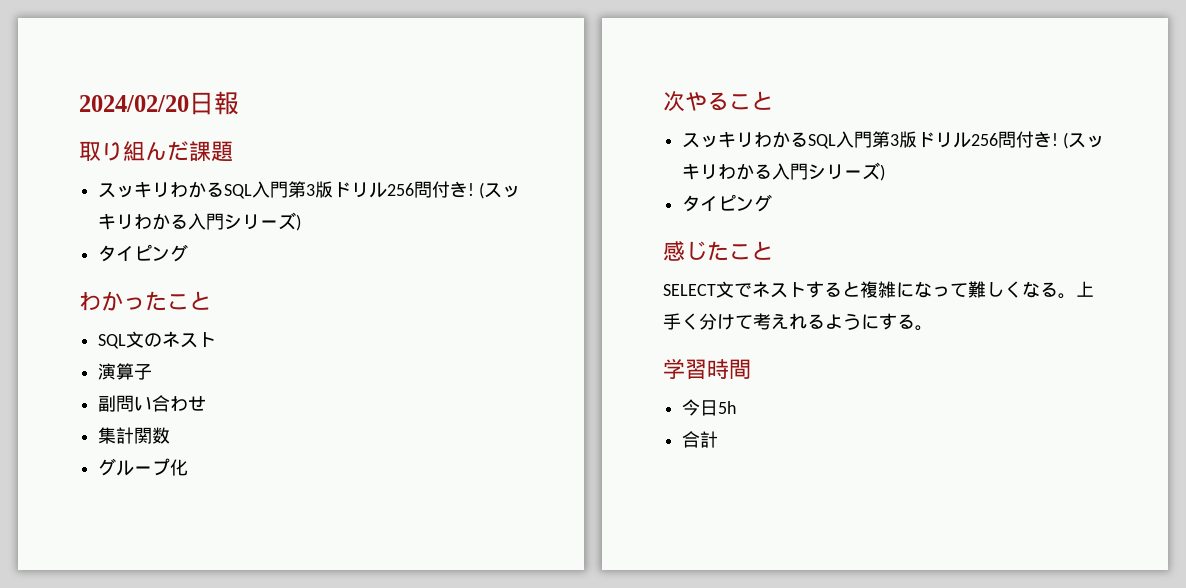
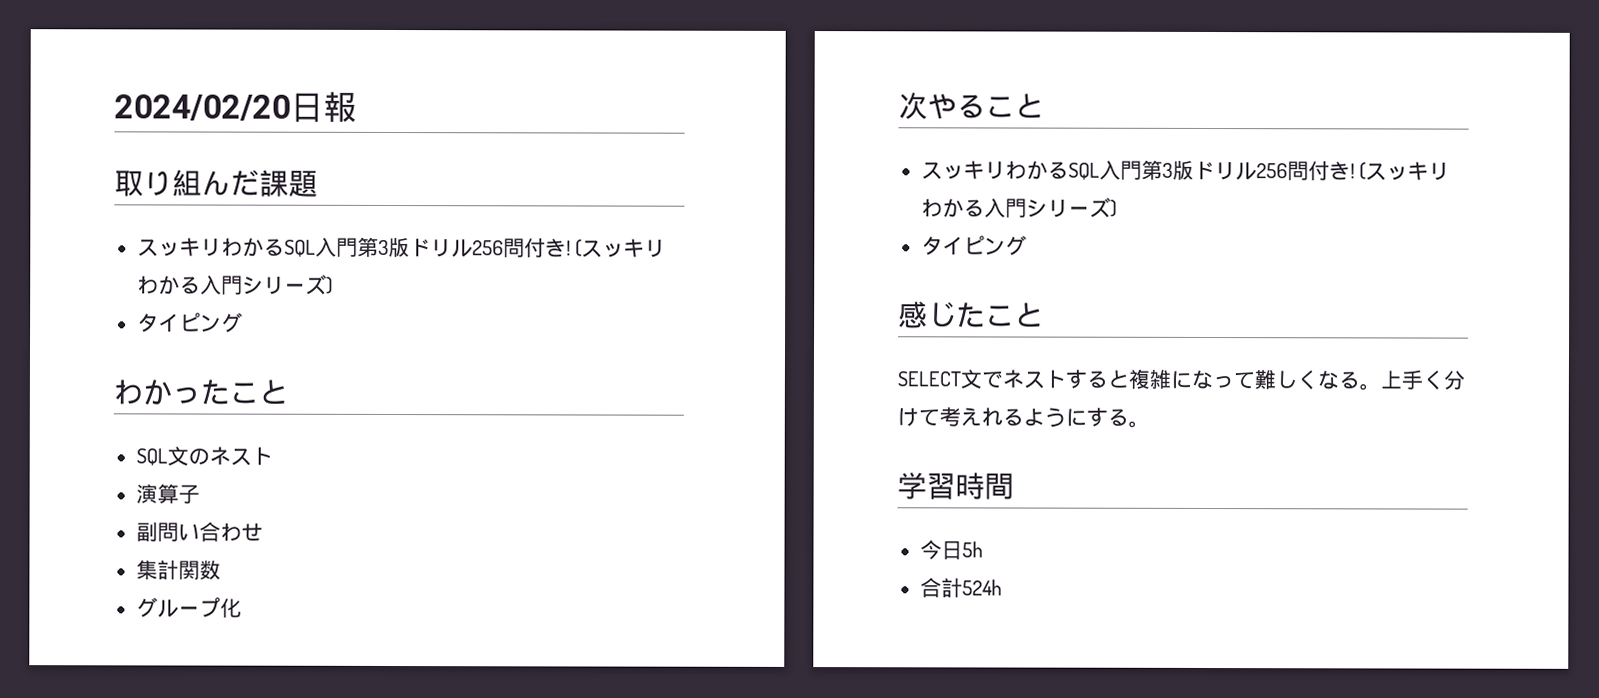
- 合計
+ 合計524h

